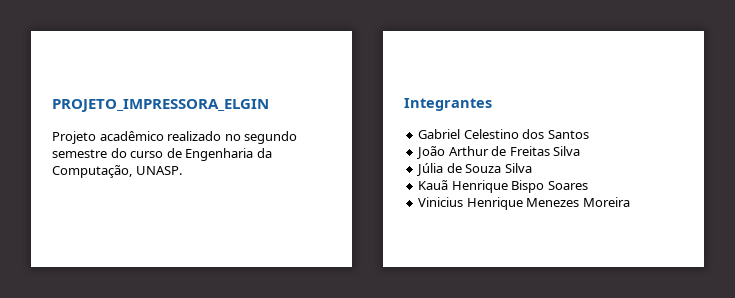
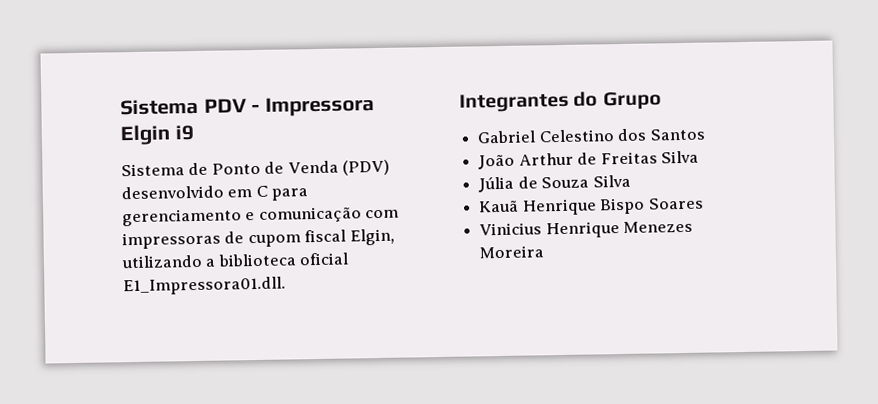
- PROJETO_IMPRESSORA_ELGIN
- Projeto acadêmico realizado no segundo semestre do curso de Engenharia da Computação, UNASP.
+ Sistema PDV - Impressora Elgin i9
+ Sistema de Ponto de Venda (PDV) desenvolvido em C para gerenciamento e comunicação com impressoras de cupom fiscal Elgin, utilizando a biblioteca oficial E1_Impressora01.dll.
- Integrantes
+ Integrantes do Grupo

